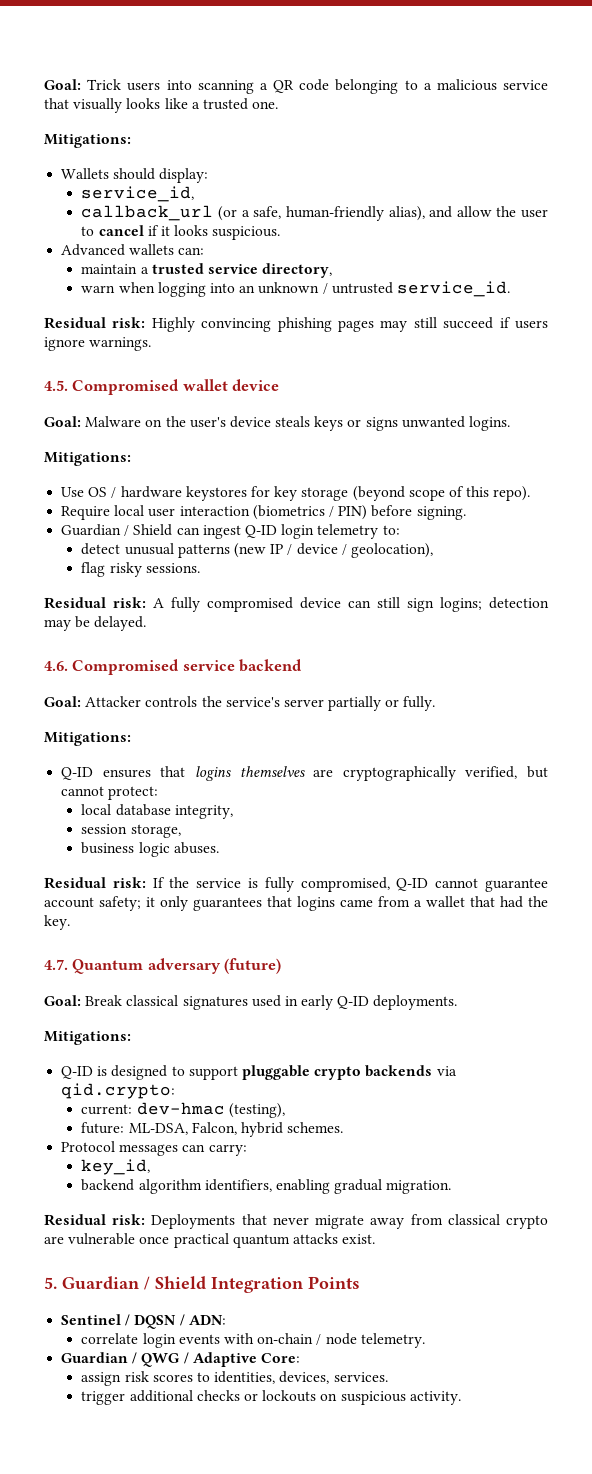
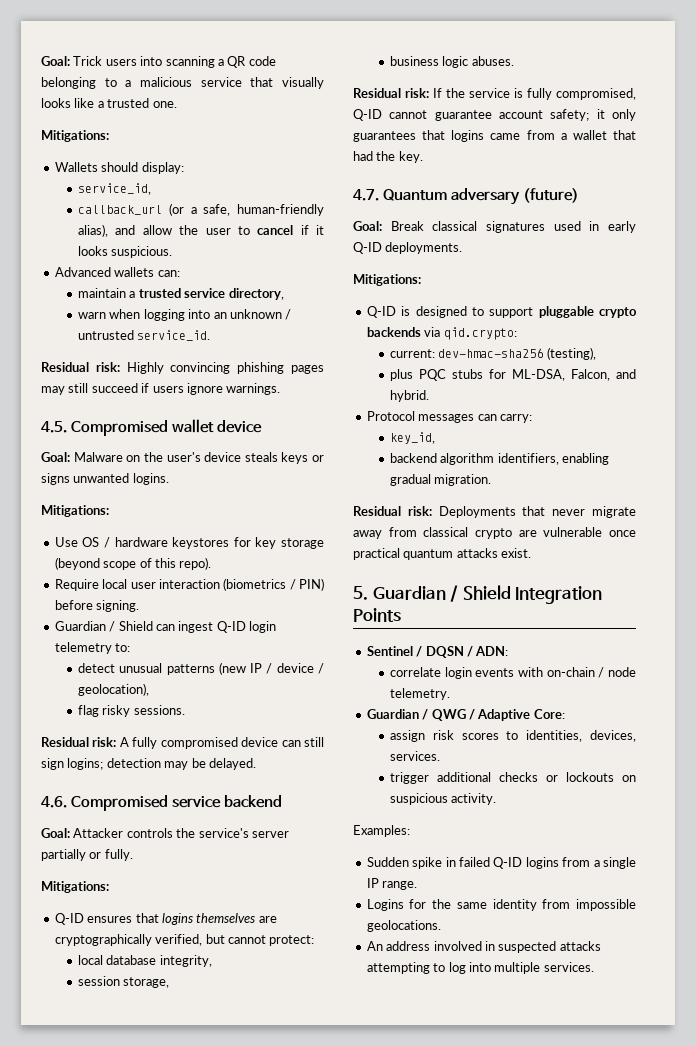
- current: dev-hmac (testing),
+ current: dev-hmac-sha256 (testing),
- future: ML-DSA, Falcon, hybrid schemes.
+ plus PQC stubs for ML-DSA, Falcon, and hybrid.
+ Examples:
+ Sudden spike in failed Q-ID logins from a single IP range.
+ Logins for the same identity from impossible geolocations.
+ An address involved in suspected attacks attempting to log into multiple services.

